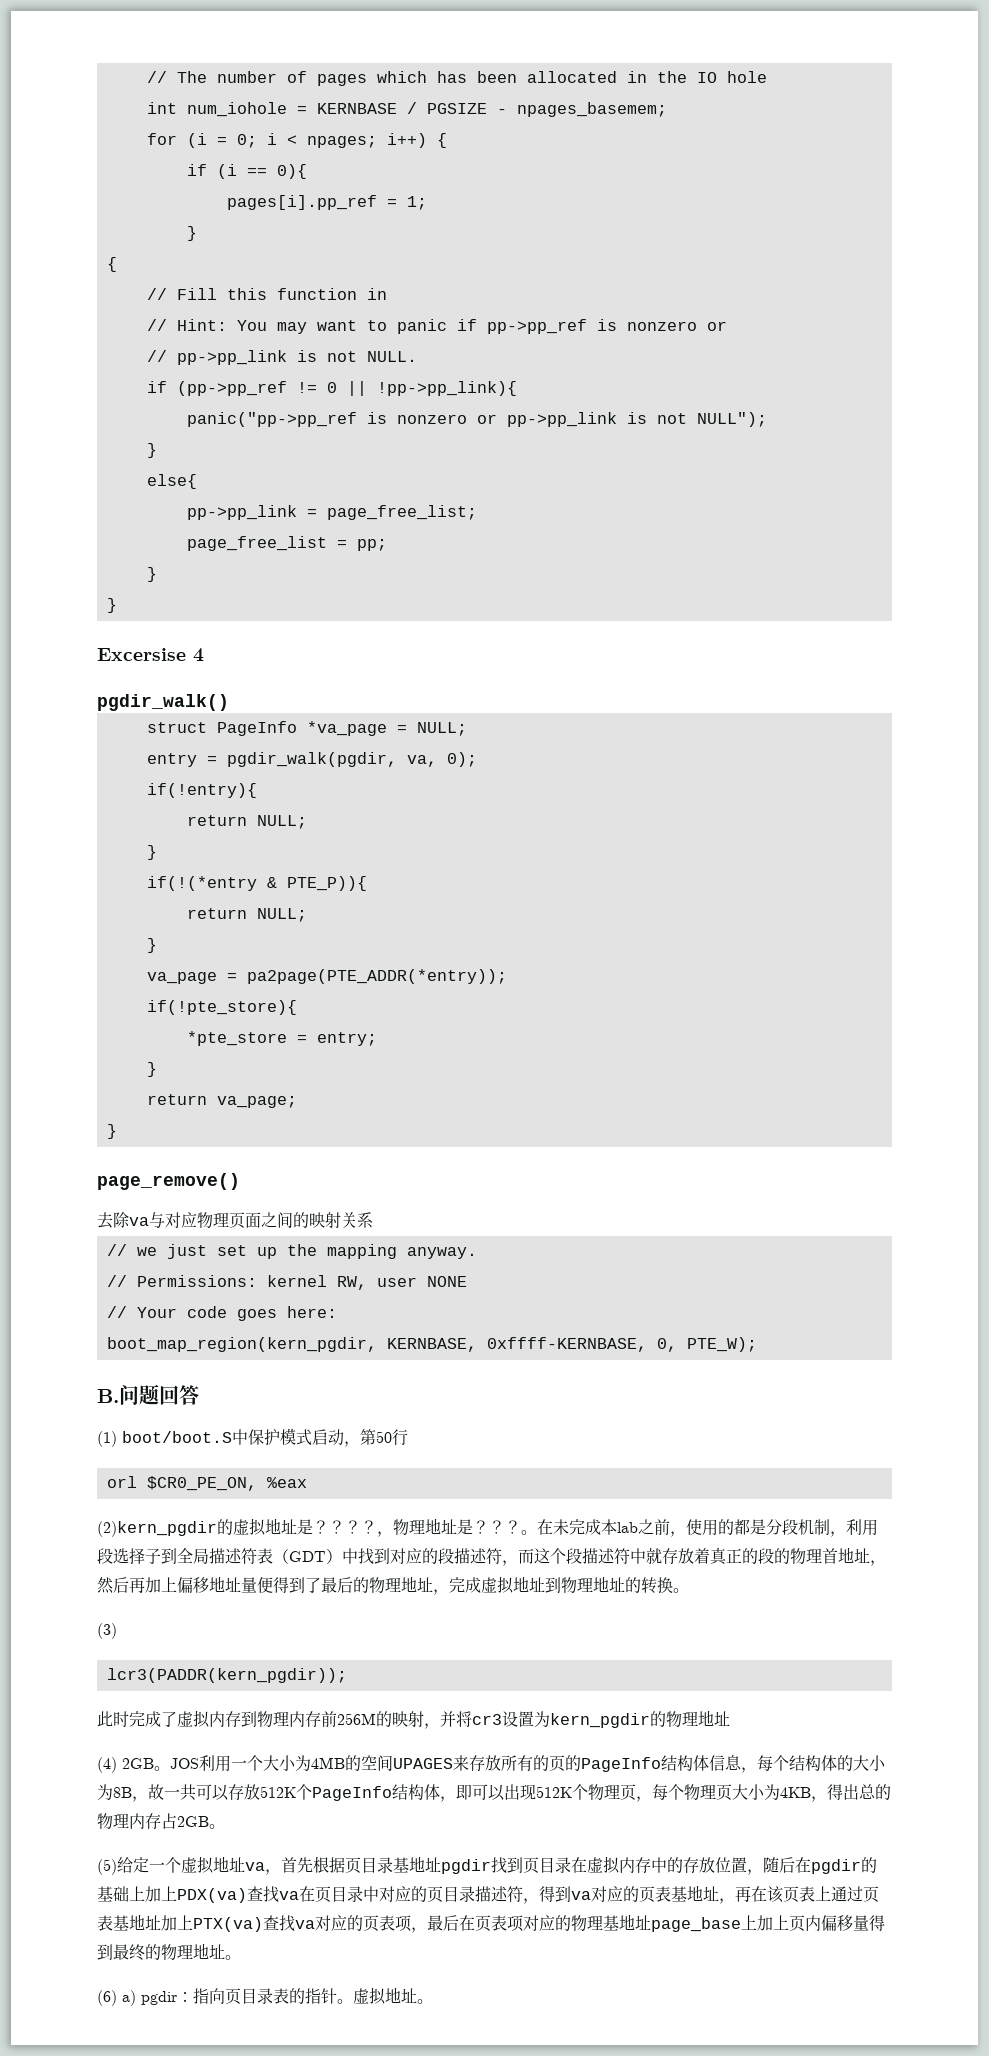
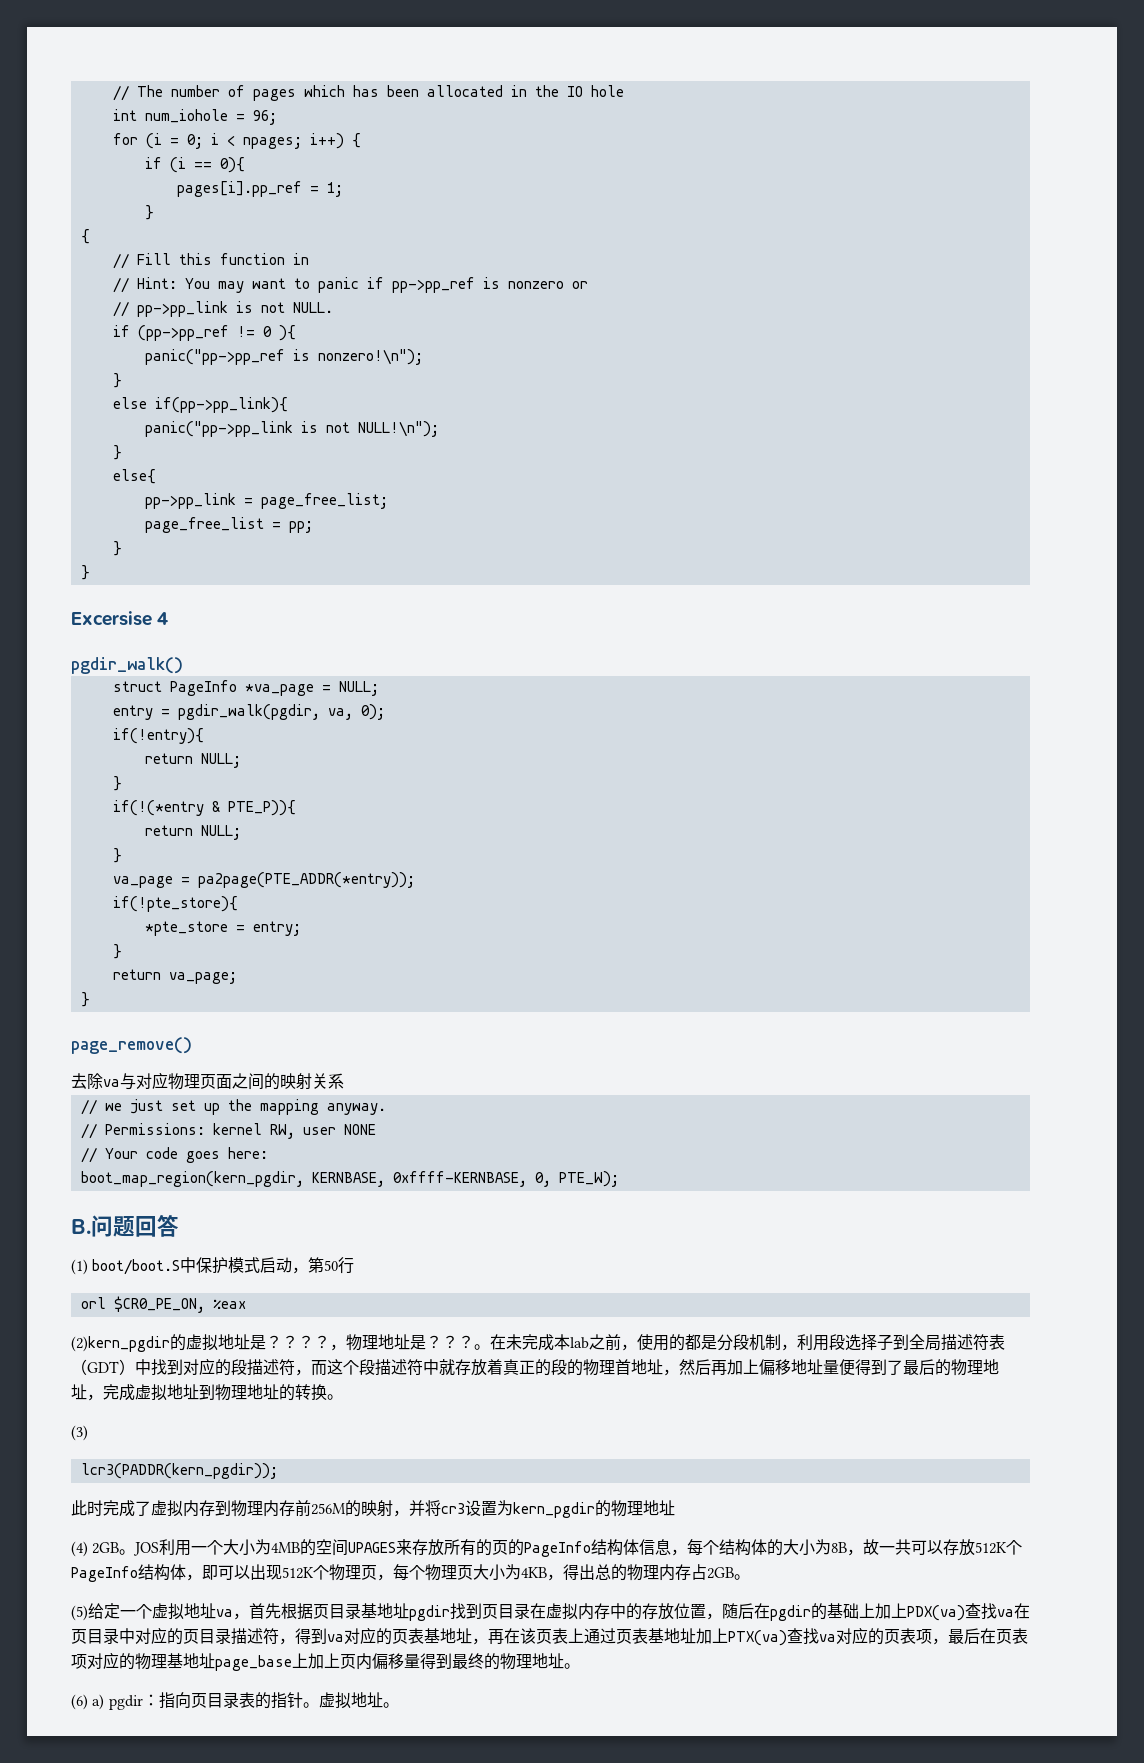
- int num_iohole = KERNBASE / PGSIZE - npages_basemem;
+ int num_iohole = 96;
- if (pp->pp_ref != 0 || !pp->pp_link){
+ if (pp->pp_ref != 0 ){
- panic("pp->pp_ref is nonzero or pp->pp_link is not NULL");
+ panic("pp->pp_ref is nonzero!\n");
+ }
+ else if(pp->pp_link){
+ panic("pp->pp_link is not NULL!\n");

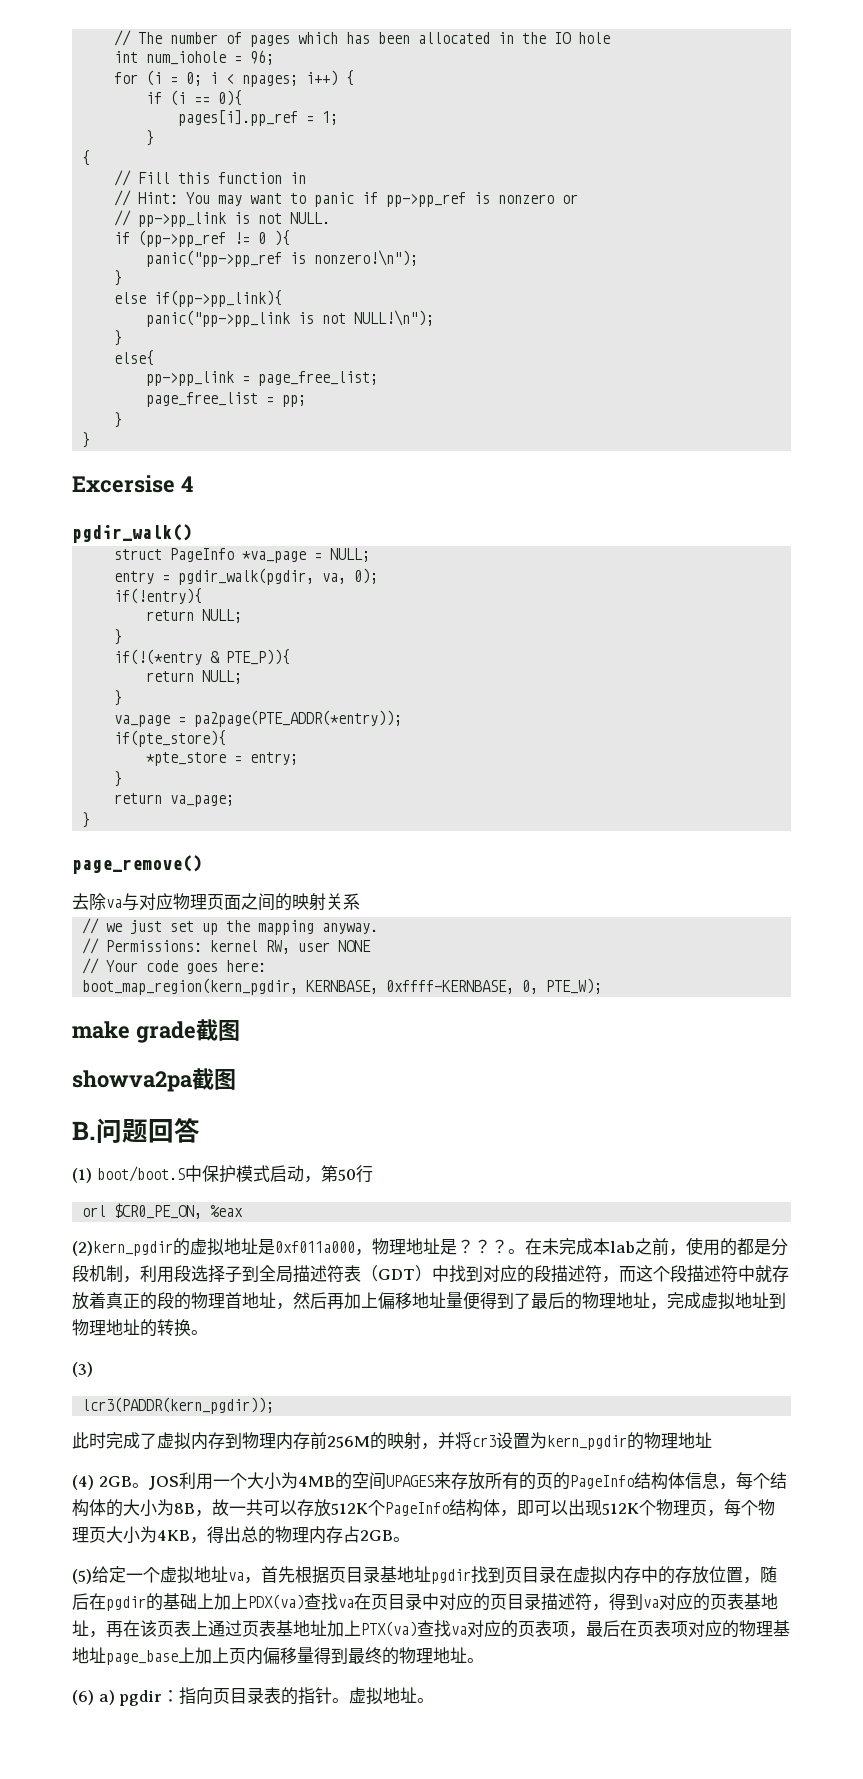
- if(!pte_store){
+ if(pte_store){
+ make grade截图
+ showva2pa截图
- (2)kern_pgdir的虚拟地址是？？？？，物理地址是？
+ (2)kern_pgdir的虚拟地址是0xf011a000，物理地址是？

